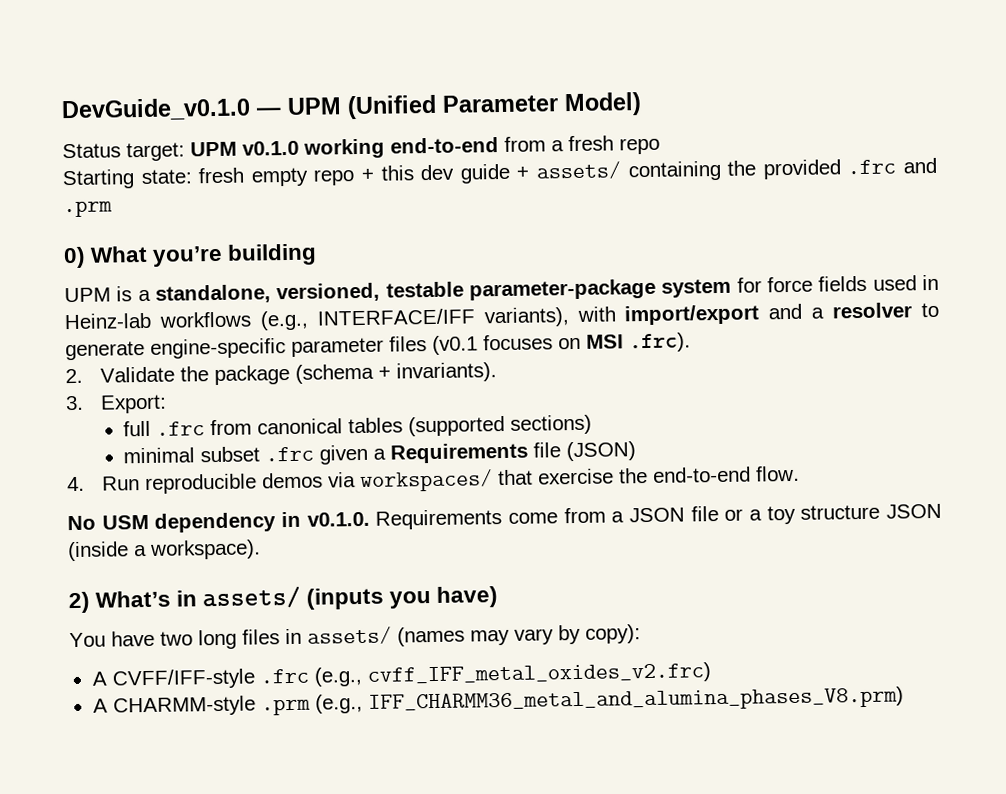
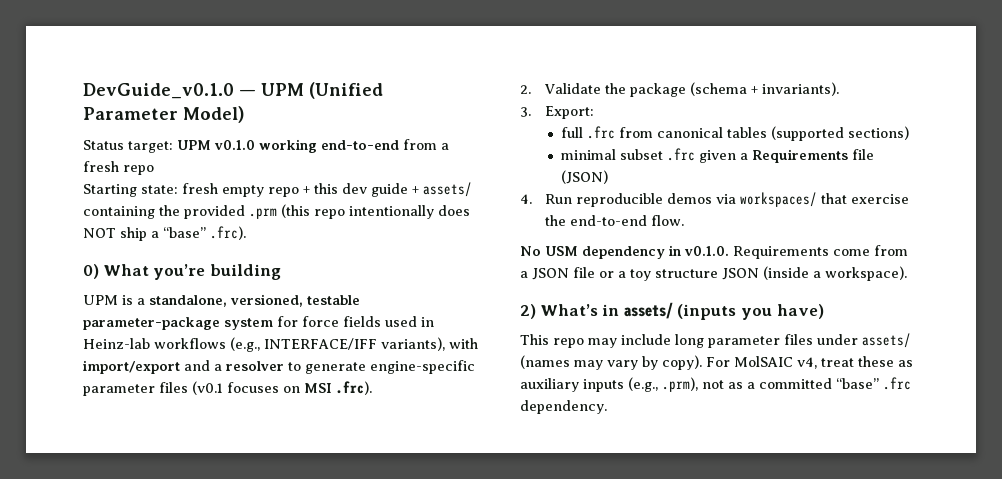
- Starting state: fresh empty repo + this dev guide + assets/ containing the provided .frc and .prm
+ Starting state: fresh empty repo + this dev guide + assets/ containing the provided .prm (this repo intentionally does NOT ship a “base” .frc).
- You have two long files in assets/ (names may vary by copy):
- A CVFF/IFF-style .frc (e.g., cvff_IFF_metal_oxides_v2.frc)
- A CHARMM-style .prm (e.g., IFF_CHARMM36_metal_and_alumina_phases_V8.prm)
+ This repo may include long parameter files under assets/ (names may vary by copy). For MolSAIC v4, treat these as auxiliary inputs (e.g., .prm), not as a committed “base” .frc dependency.

